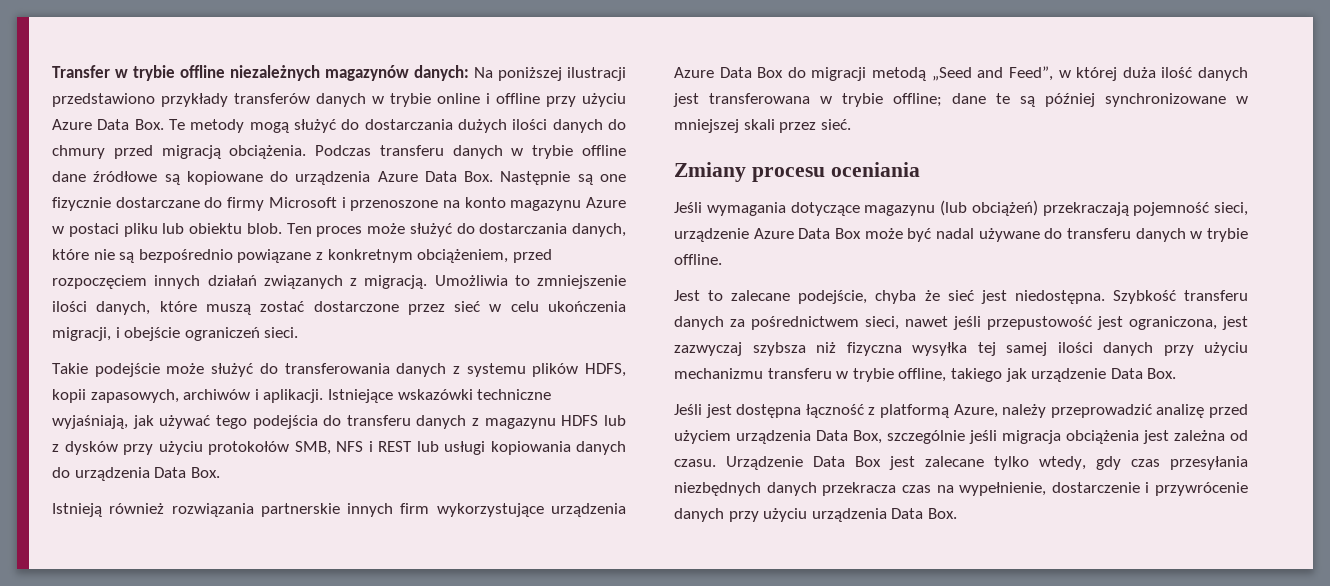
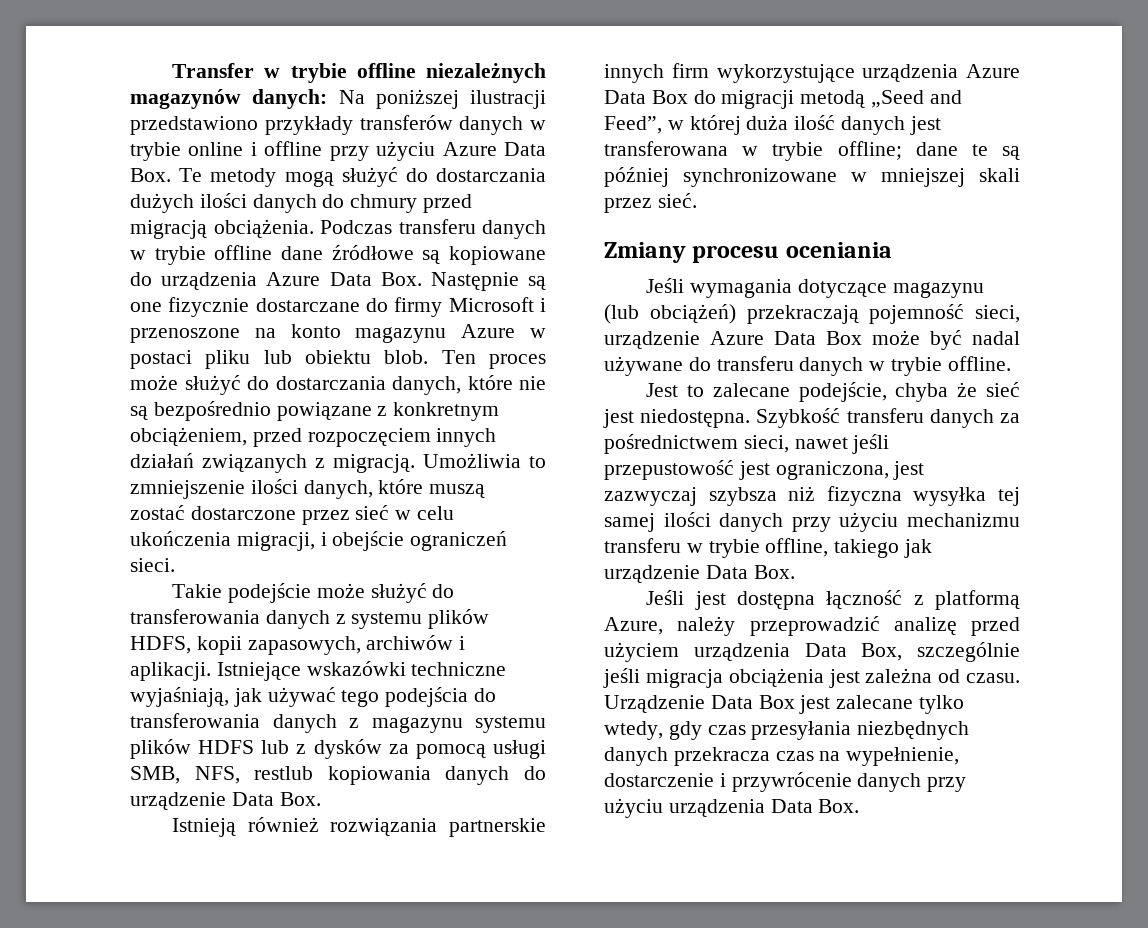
- Istniejące wskazówki techniczne wyjaśniają, jak używać tego podejścia do transferu danych z magazynu HDFS lub z dysków przy użyciu protokołów SMB, NFS i REST lub usługi kopiowania danych do urządzenia Data Box.
+ Istniejące wskazówki techniczne wyjaśniają, jak używać tego podejścia do transferowania danych z magazynu systemu plików HDFS lub z dysków za pomocą usługi SMB, NFS, restlub kopiowania danych do urządzenie Data Box.

